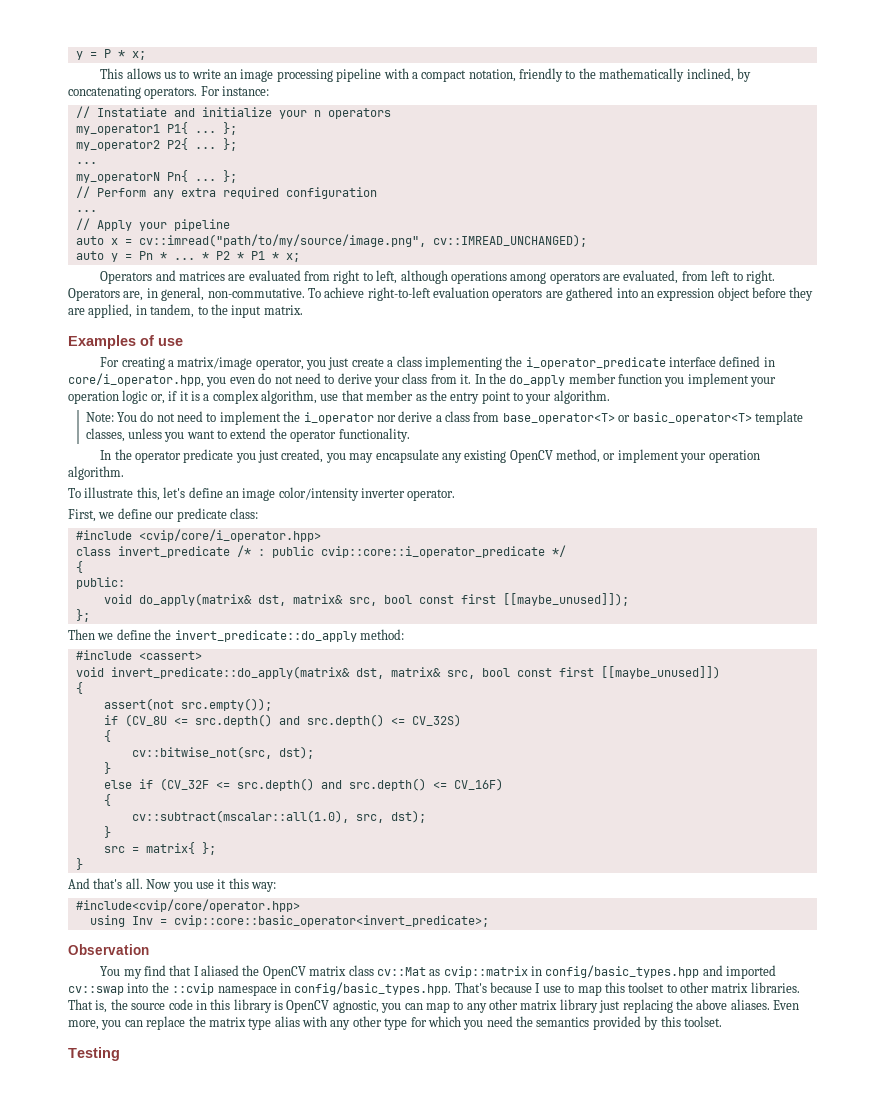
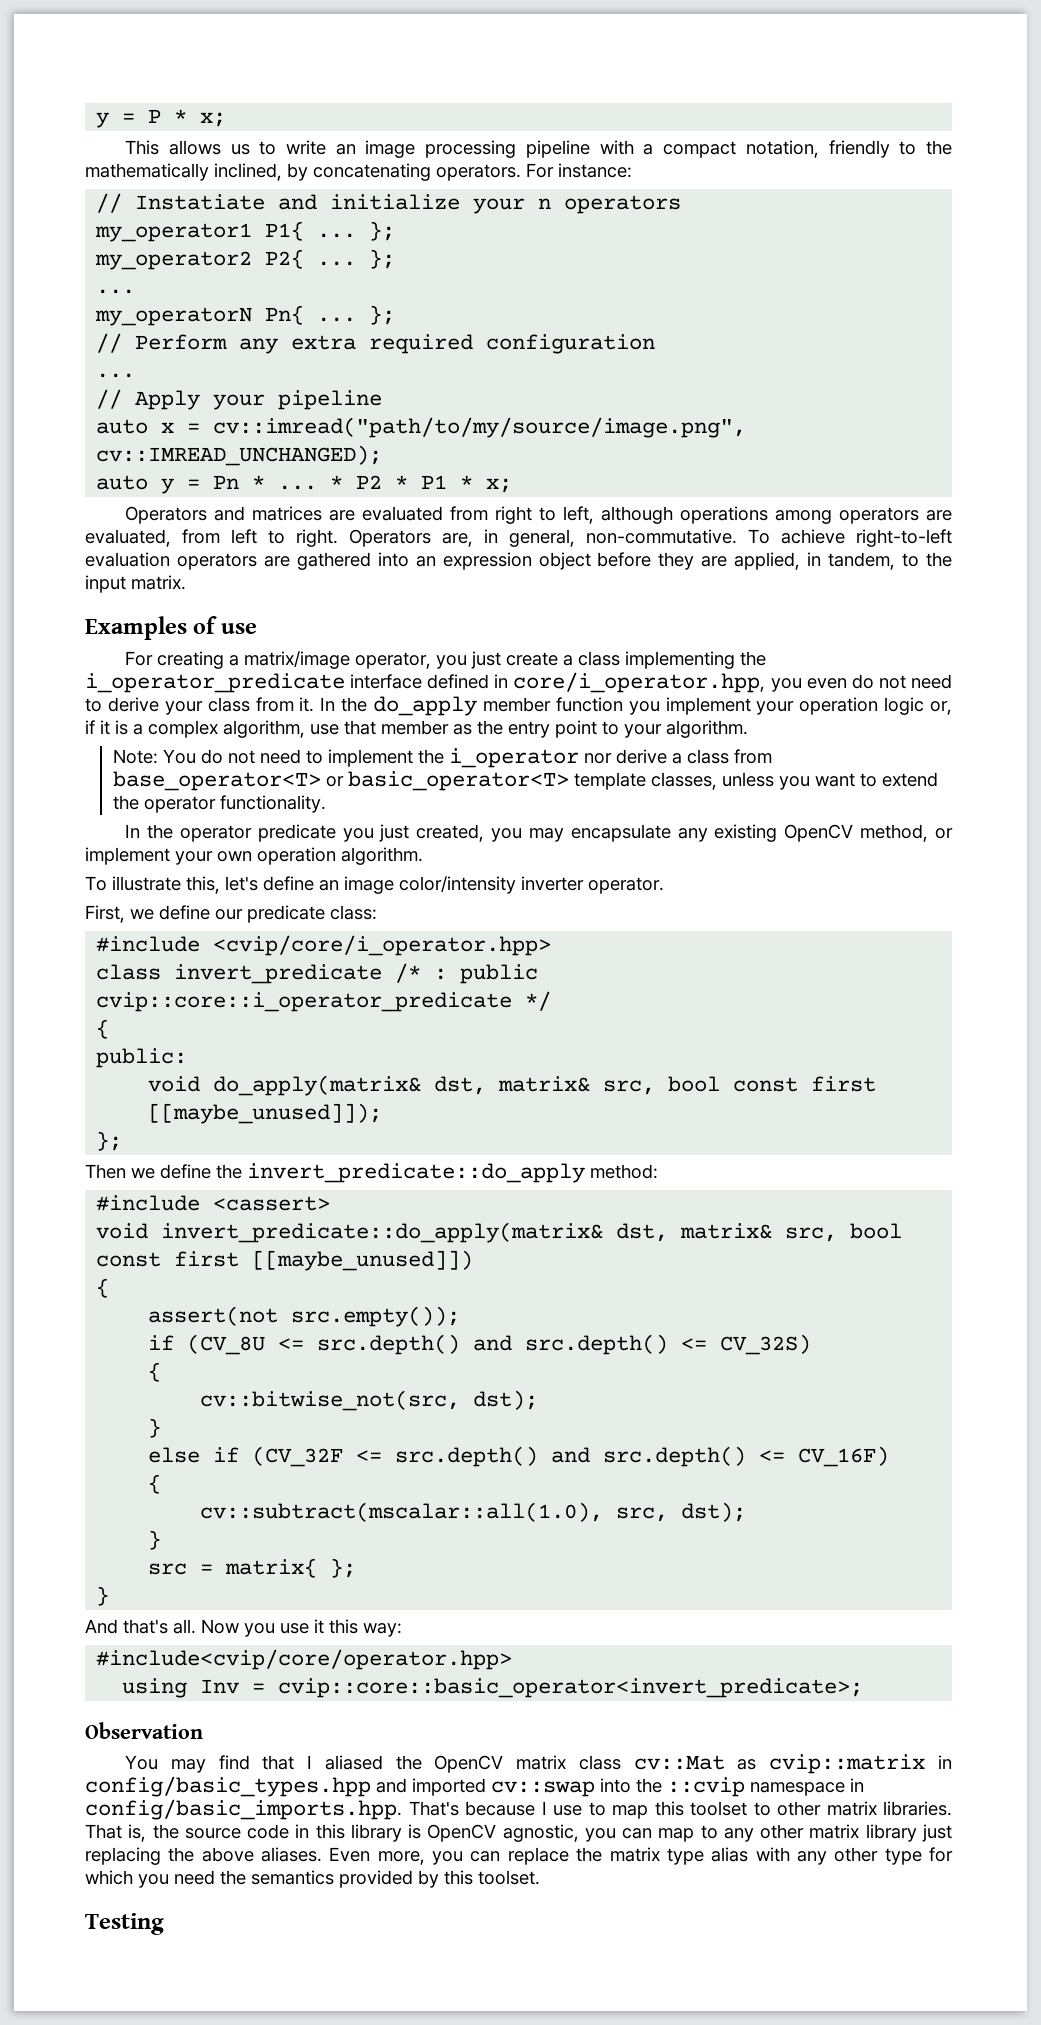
- In the operator predicate you just created, you may encapsulate any existing OpenCV method, or implement your operation algorithm.
+ In the operator predicate you just created, you may encapsulate any existing OpenCV method, or implement your own operation algorithm.
- You my find that I aliased the OpenCV matrix class cv::Mat as cvip::matrix in config/basic_types.hpp and imported cv::swap into the ::cvip namespace in config/basic_types.hpp. That's because I use to map this toolset to other matrix libraries.
+ You may find that I aliased the OpenCV matrix class cv::Mat as cvip::matrix in config/basic_types.hpp and imported cv::swap into the ::cvip namespace in config/basic_imports.hpp. That's because I use to map this toolset to other matrix libraries.

